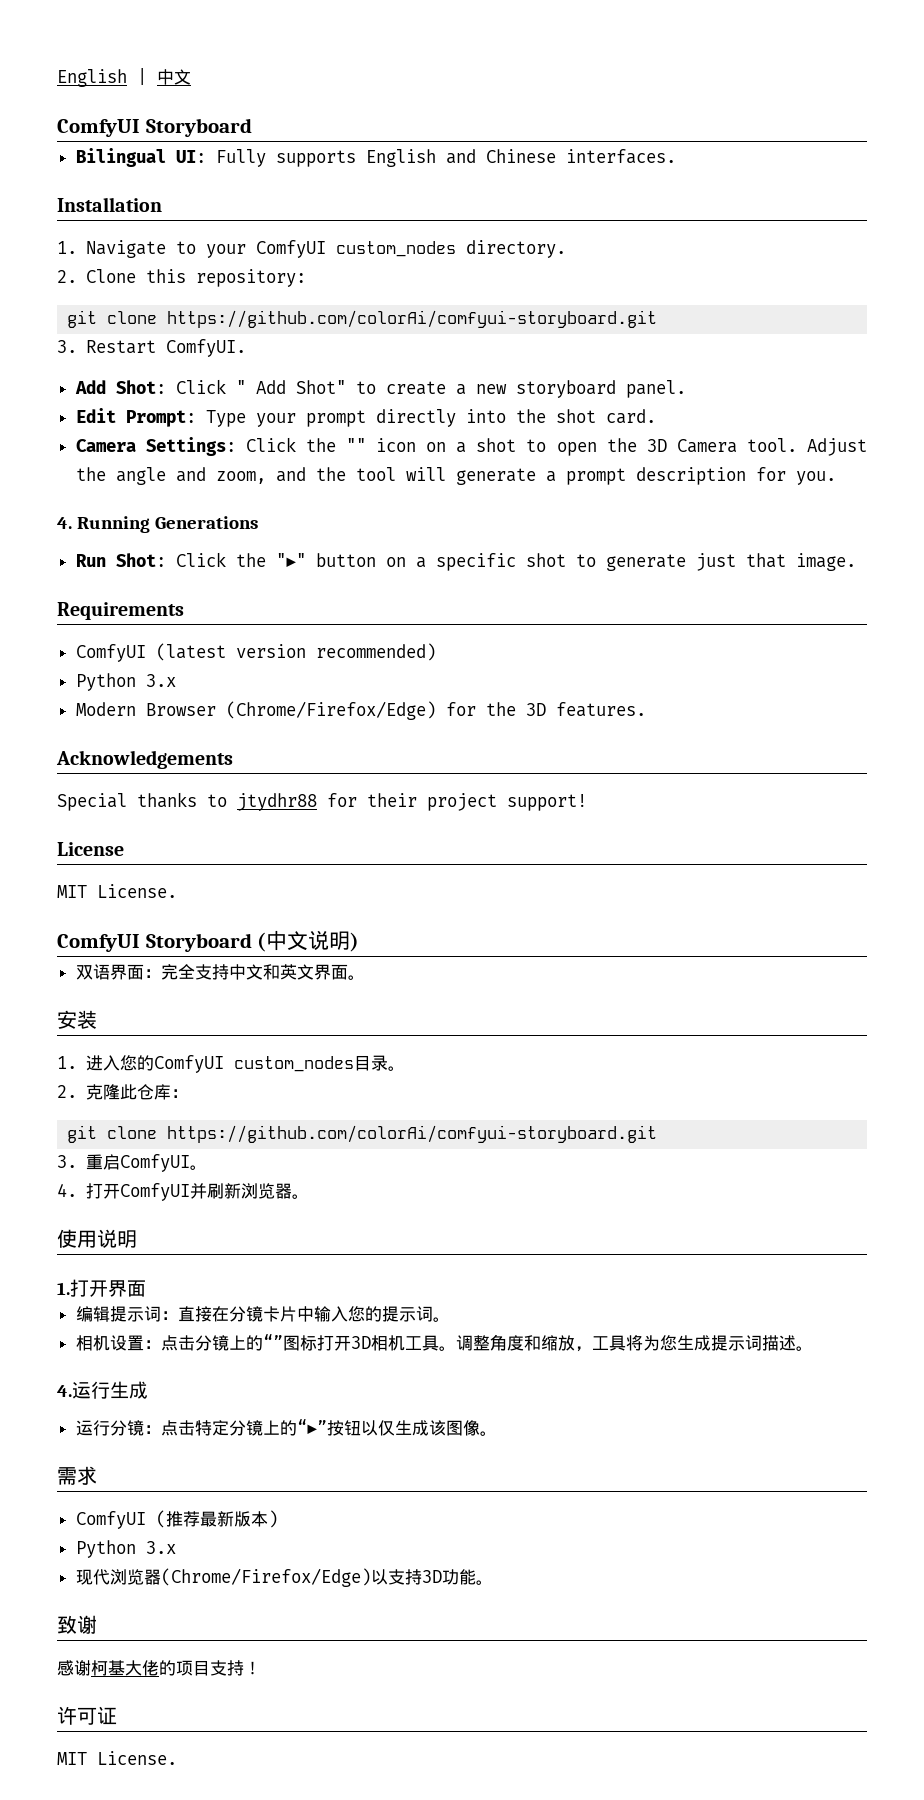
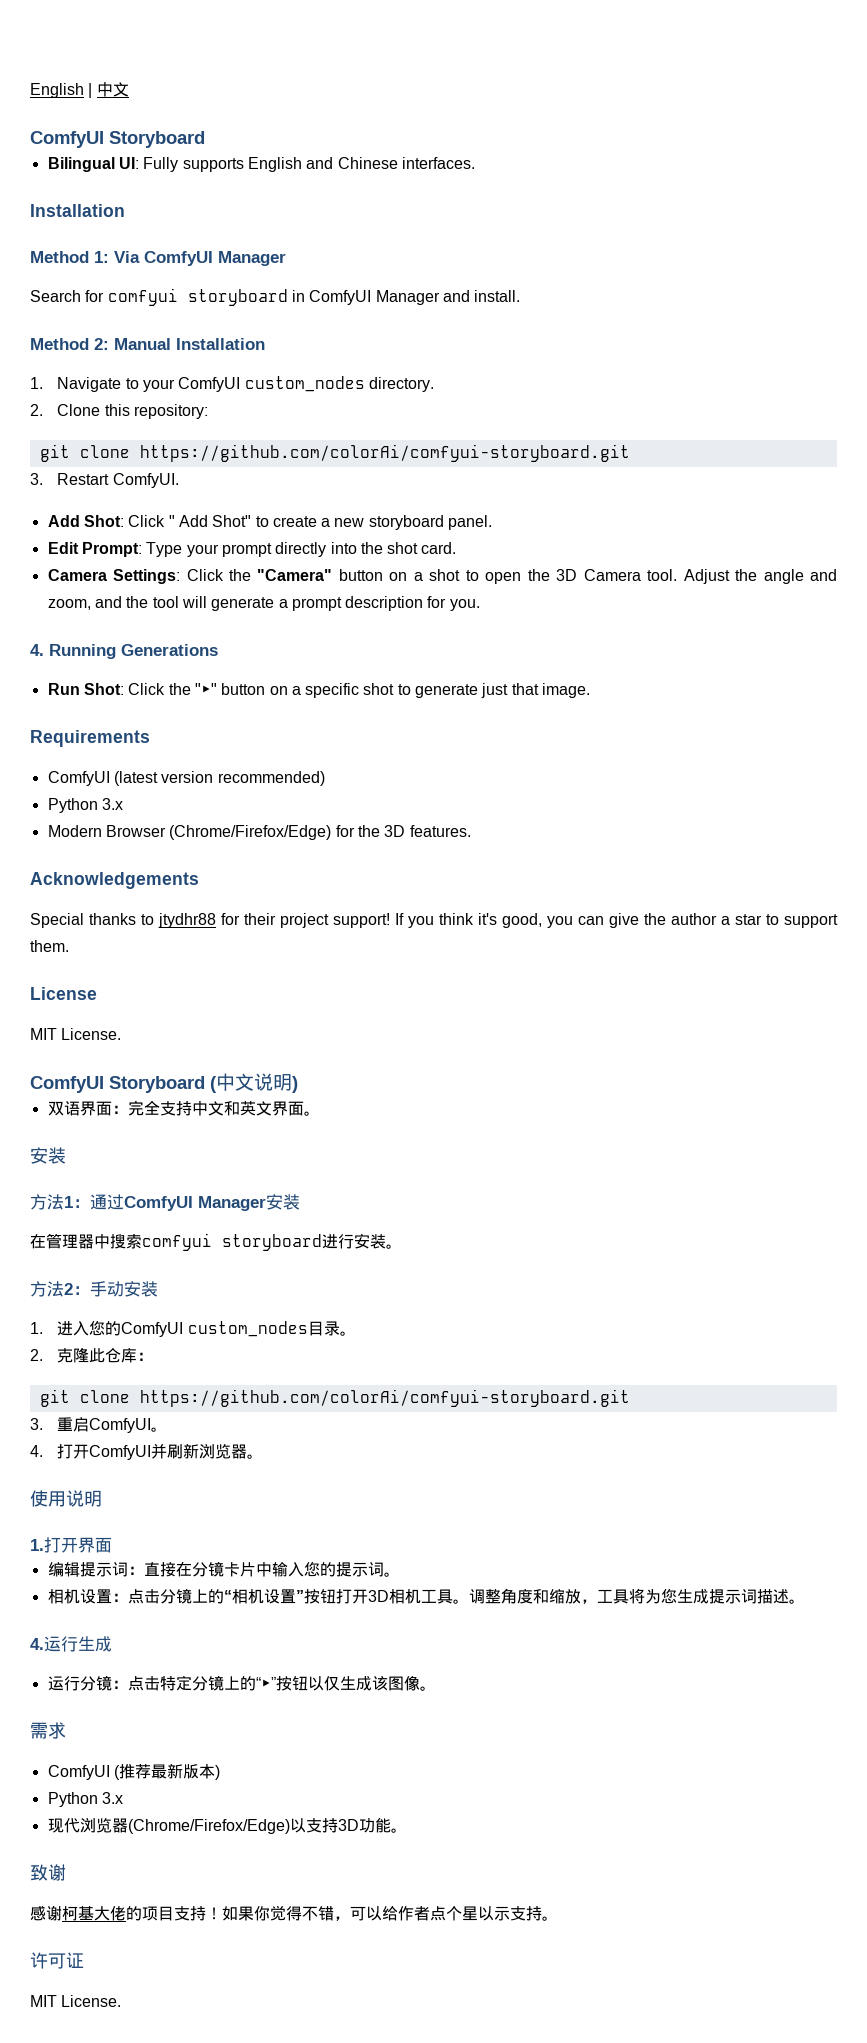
+ Method 1: Via ComfyUI Manager
+ Search for comfyui storyboard in ComfyUI Manager and install.
+ Method 2: Manual Installation
- Camera Settings: Click the "" icon on a shot to open the 3D Camera tool.
+ Camera Settings: Click the "Camera" button on a shot to open the 3D Camera tool.
+ If you think it's good, you can give the author a star to support them.
+ 方法1：通过ComfyUI Manager安装
+ 在管理器中搜索comfyui storyboard进行安装。
+ 方法2：手动安装
- 相机设置：点击分镜上的“”图标打开3D相机工具。
+ 相机设置：点击分镜上的“相机设置”按钮打开3D相机工具。
+ 如果你觉得不错，可以给作者点个星以示支持。

